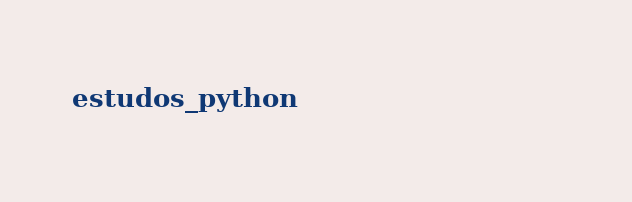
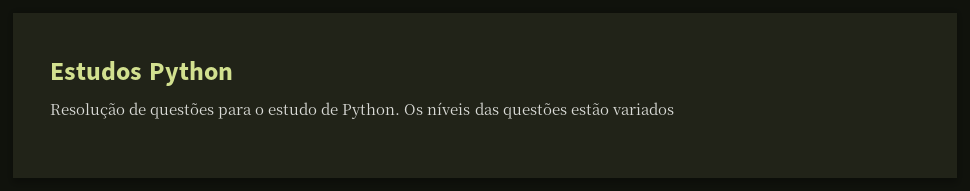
- estudos_python
+ Estudos Python
+ Resolução de questões para o estudo de Python. Os níveis das questões estão variados

